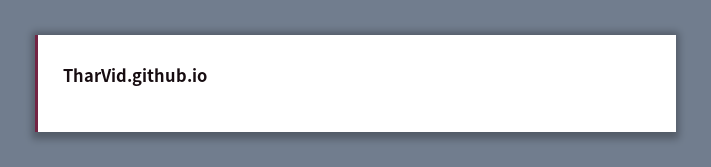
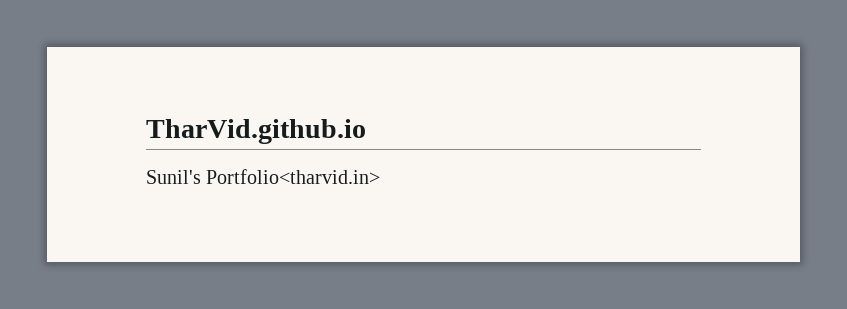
+ Sunil's Portfolio<tharvid.in>

